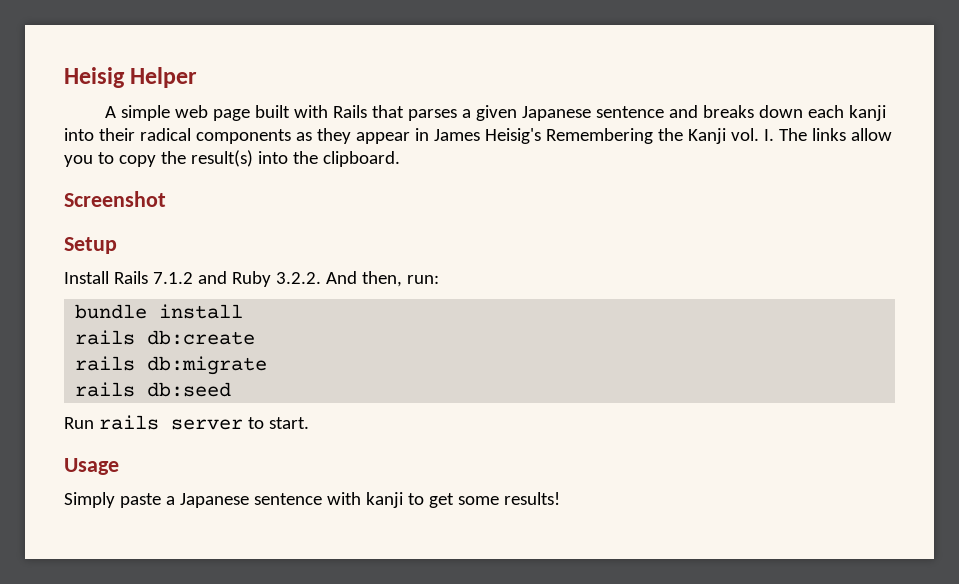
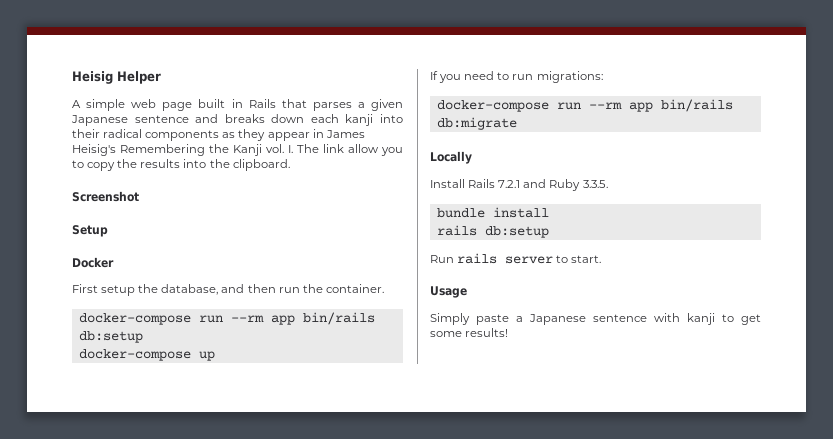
- A simple web page built with Rails that parses a given Japanese sentence and breaks down each kanji into their radical components as they appear in James Heisig's Remembering the Kanji vol. I. The links allow you to copy the result(s) into the clipboard.
+ A simple web page built in Rails that parses a given Japanese sentence and breaks down each kanji into their radical components as they appear in James Heisig's Remembering the Kanji vol. I. The link allow you to copy the results into the clipboard.
+ Docker
+ First setup the database, and then run the container.
+ docker-compose run --rm app bin/rails db:setup
+ docker-compose up
+ If you need to run migrations:
+ docker-compose run --rm app bin/rails db:migrate
+ Locally
- Install Rails 7.1.2 and Ruby 3.2.2. And then, run:
+ Install Rails 7.2.1 and Ruby 3.3.5.
- rails db:create
- rails db:migrate
- rails db:seed
+ rails db:setup

